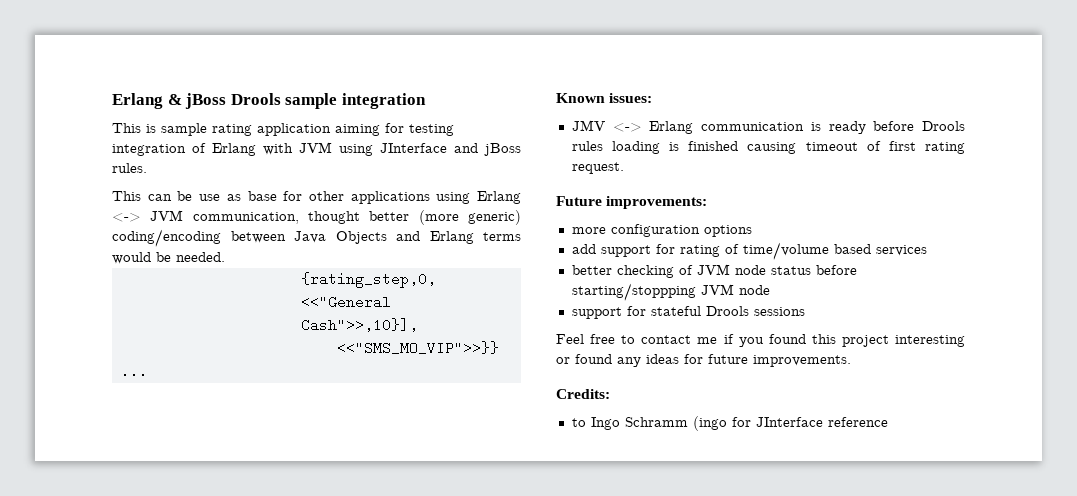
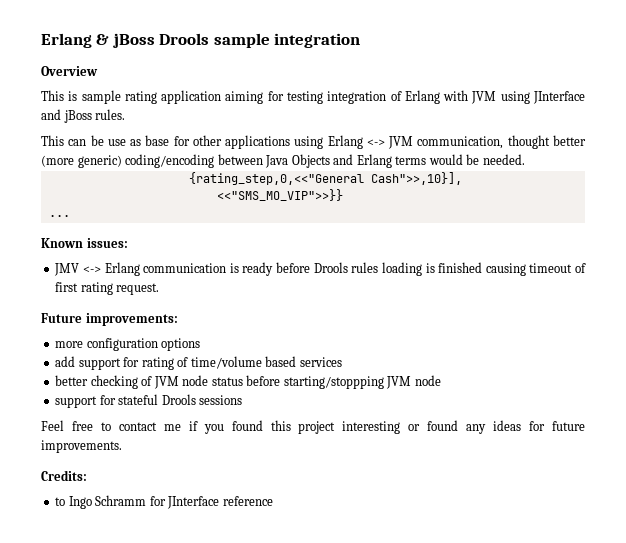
+ Overview
- to Ingo Schramm (ingo for JInterface reference
+ to Ingo Schramm for JInterface reference

